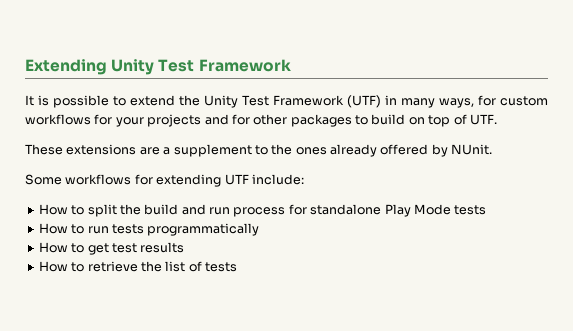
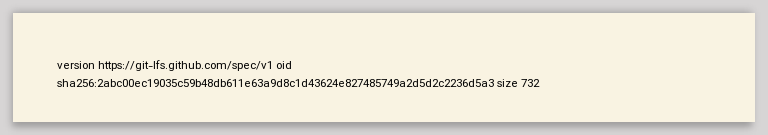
- Extending Unity Test Framework
- It is possible to extend the Unity Test Framework (UTF) in many ways, for custom workflows for your projects and for other packages to build on top of UTF.
- These extensions are a supplement to the ones already offered by NUnit.
- Some workflows for extending UTF include:
- How to split the build and run process for standalone Play Mode tests
- How to run tests programmatically
- How to get test results
- How to retrieve the list of tests
+ version https://git-lfs.github.com/spec/v1 oid sha256:2abc00ec19035c59b48db611e63a9d8c1d43624e827485749a2d5d2c2236d5a3 size 732

